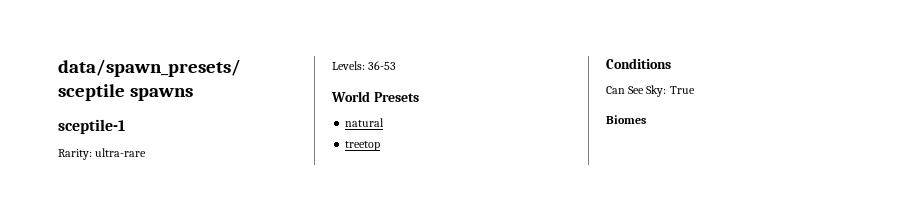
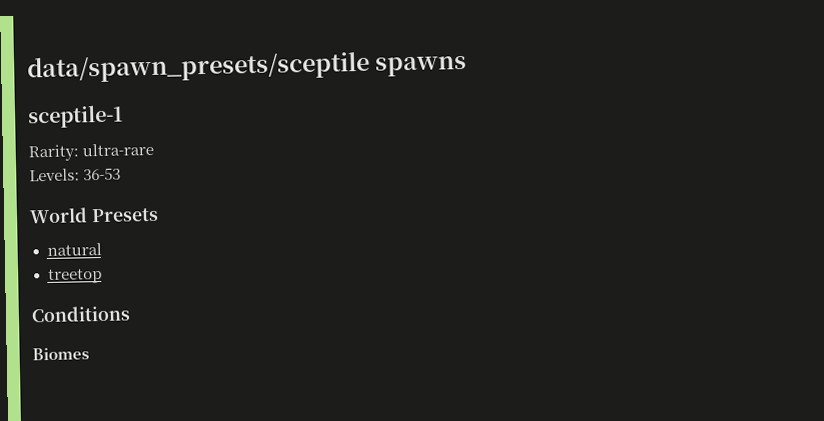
- Can See Sky: True

